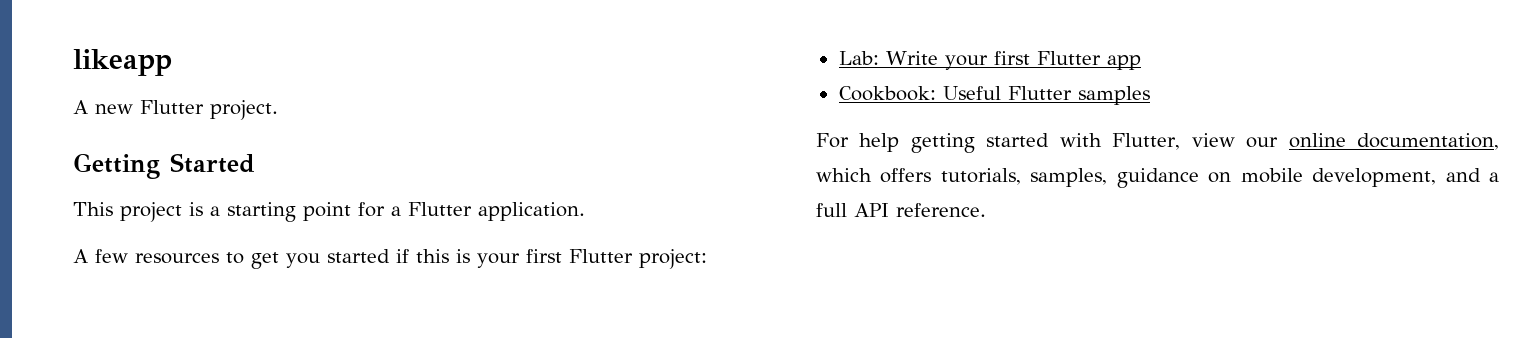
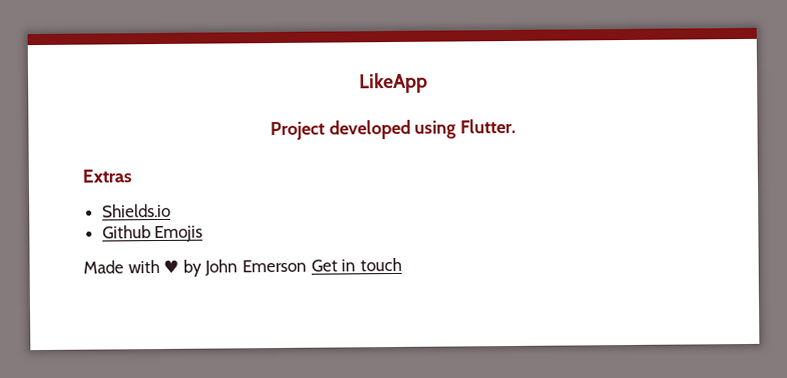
- likeapp
- A new Flutter project.
- Getting Started
- This project is a starting point for a Flutter application.
- A few resources to get you started if this is your first Flutter project:
- Lab: Write your first Flutter app
- Cookbook: Useful Flutter samples
- For help getting started with Flutter, view our online documentation, which offers tutorials, samples, guidance on mobile development, and a full API reference.
+ LikeApp
+ Project developed using Flutter.
+ Extras
+ Shields.io
+ Github Emojis
+ Made with ♥ by John Emerson Get in touch

